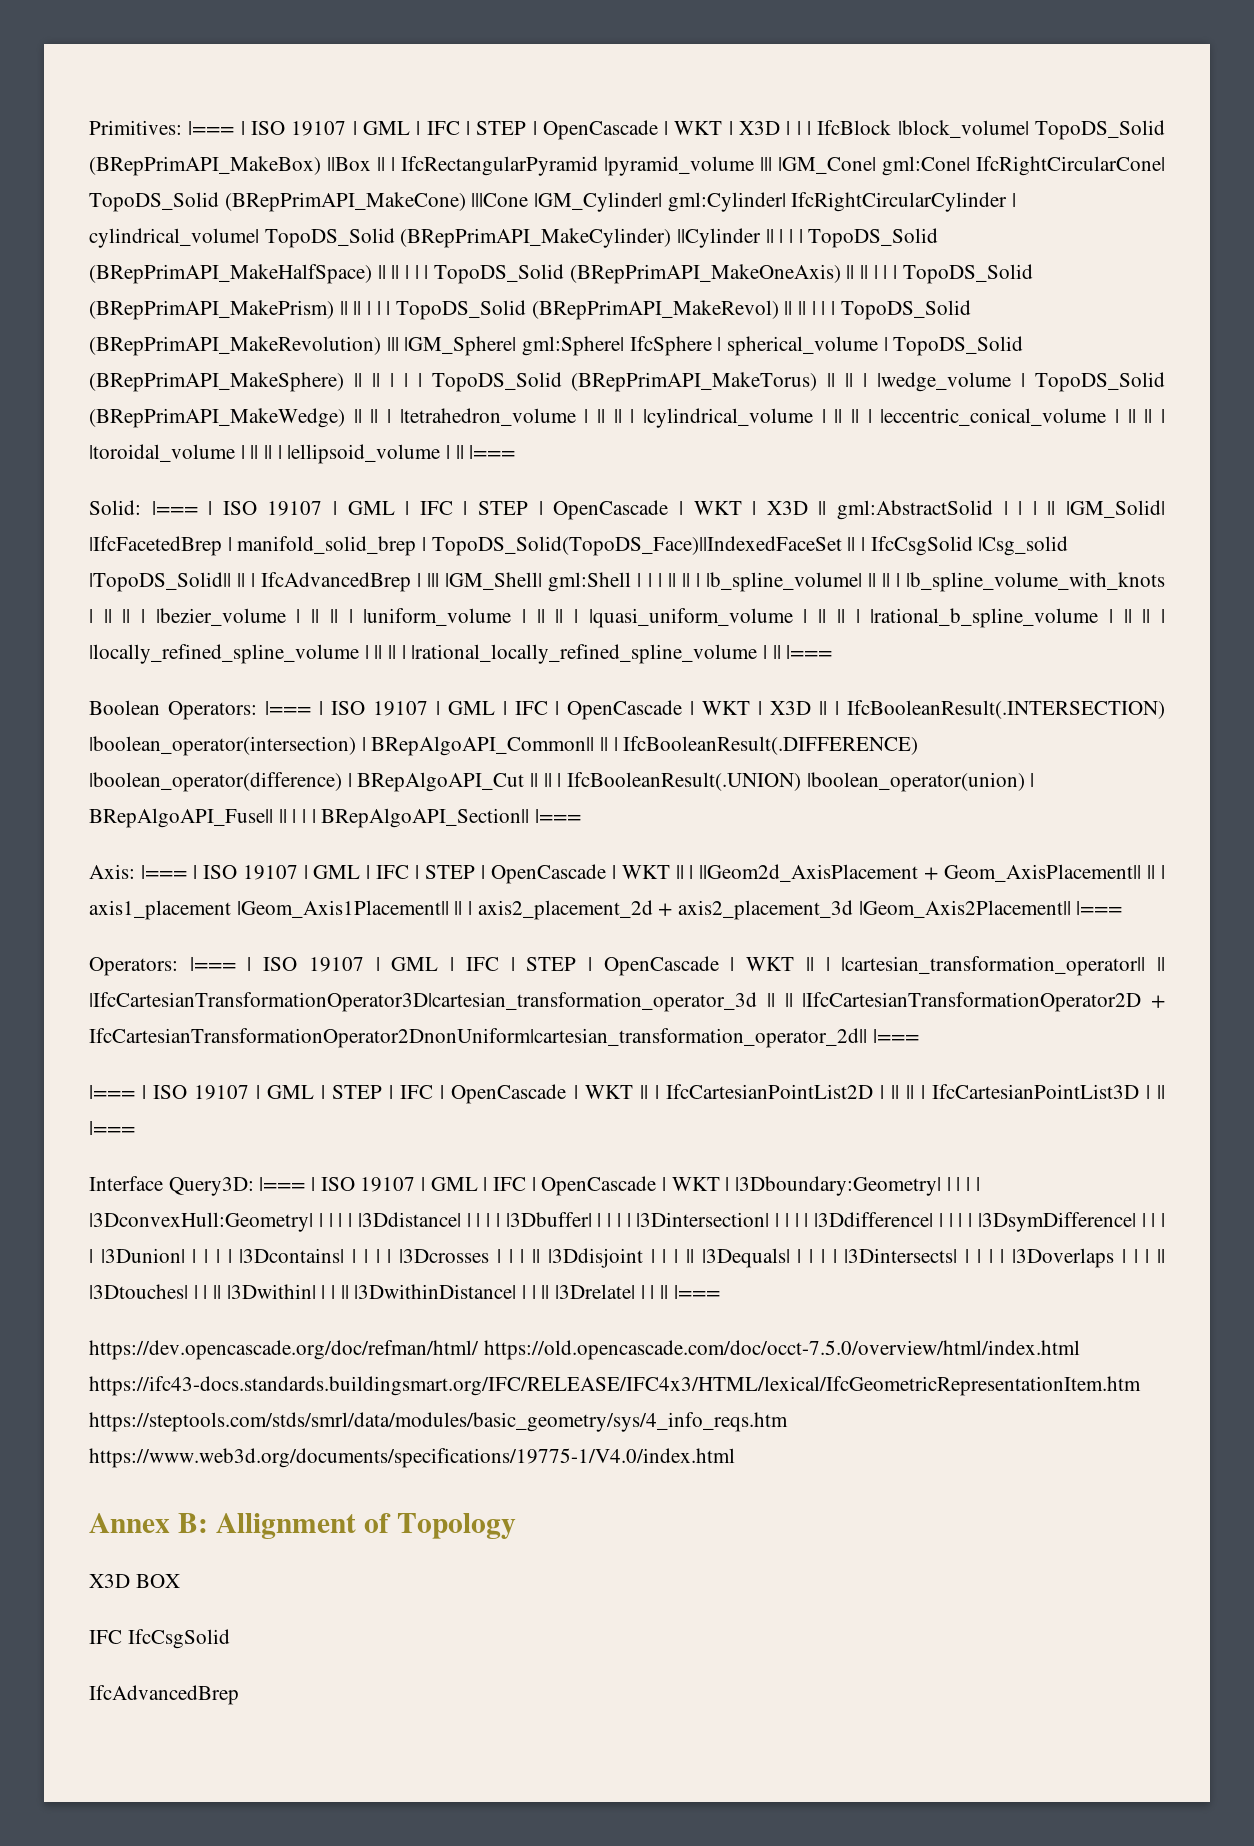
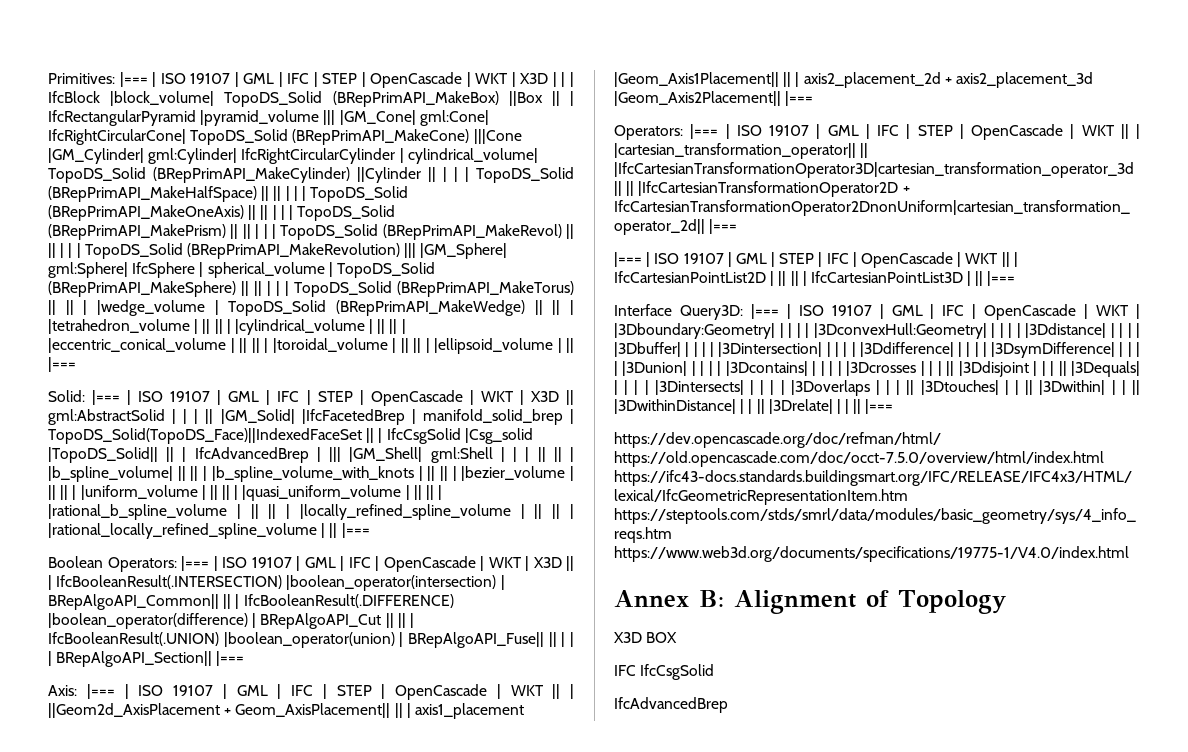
- Annex B: Allignment of Topology
+ Annex B: Alignment of Topology

